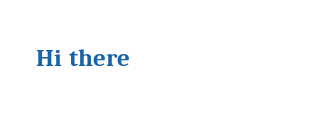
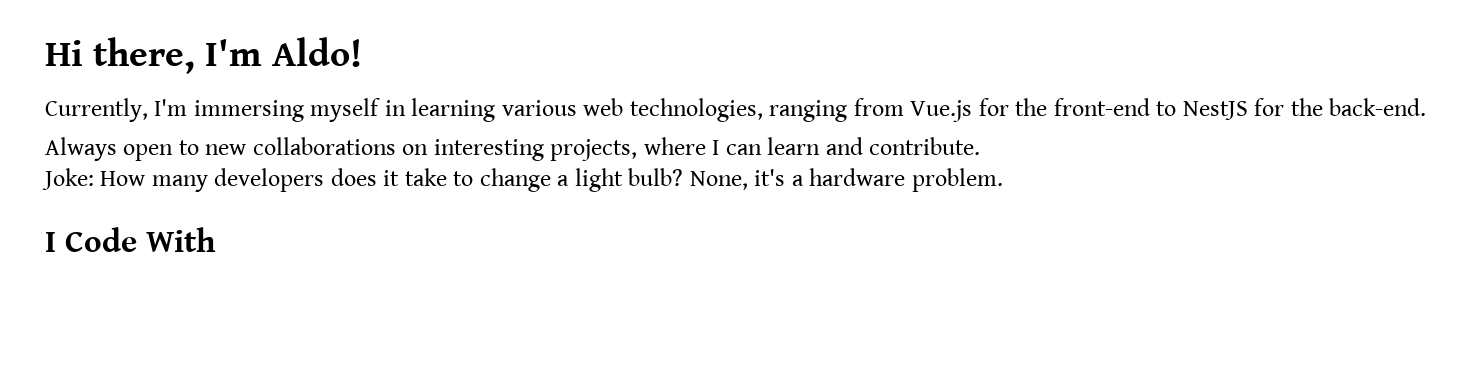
- Hi there
+ Hi there, I'm Aldo!
+ Currently, I'm immersing myself in learning various web technologies, ranging from Vue.js for the front-end to NestJS for the back-end.
+ Always open to new collaborations on interesting projects, where I can learn and contribute.
+ Joke: How many developers does it take to change a light bulb? None, it's a hardware problem.
+ I Code With

